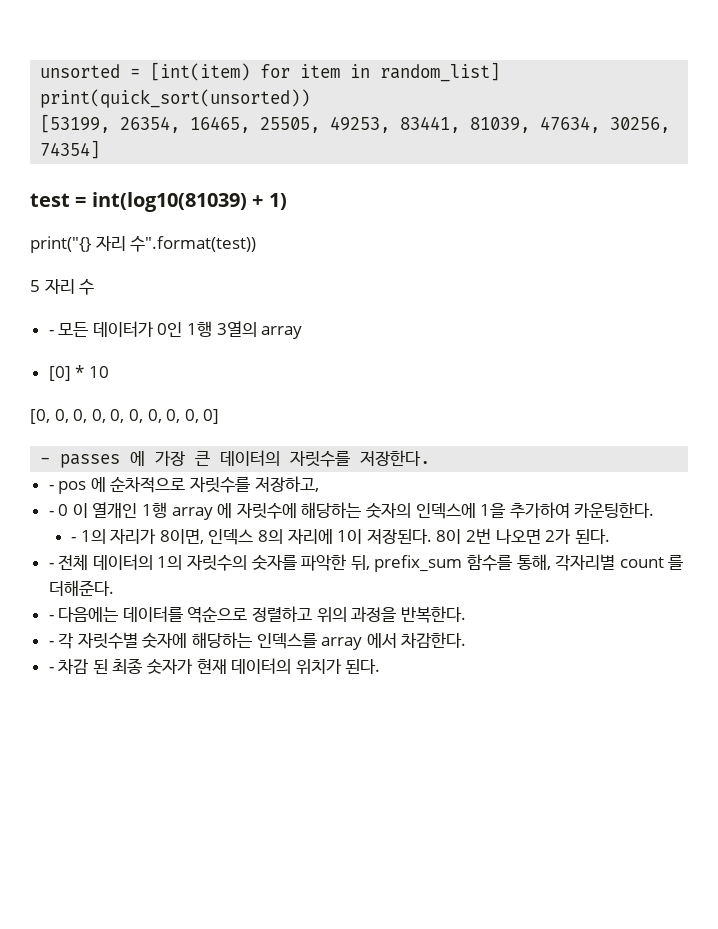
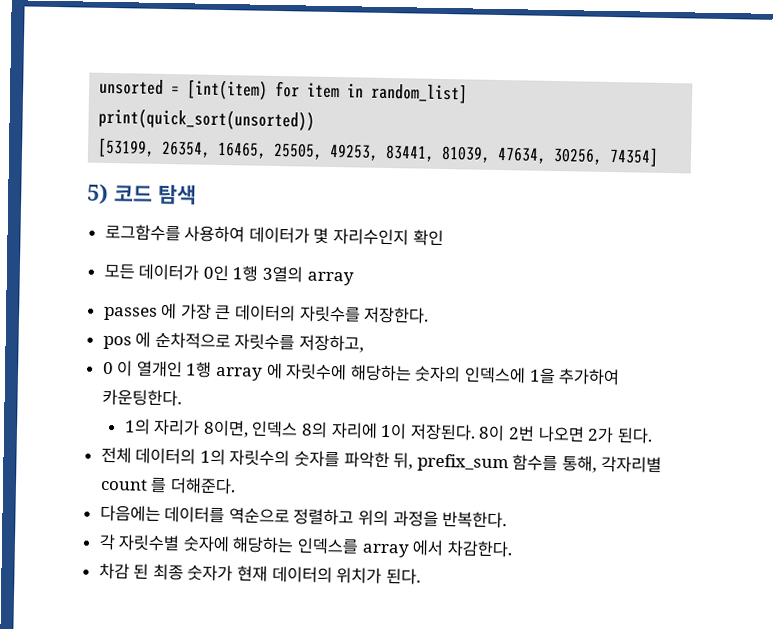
- test = int(log10(81039) + 1)
- print("{} 자리 수".format(test))
- 5 자리 수
- - 모든 데이터가 0인 1행 3열의 array
+ 5) 코드 탐색
+ 로그함수를 사용하여 데이터가 몇 자리수인지 확인
+ 모든 데이터가 0인 1행 3열의 array
- [0] * 10
- [0, 0, 0, 0, 0, 0, 0, 0, 0, 0]
- - passes 에 가장 큰 데이터의 자릿수를 저장한다.
+ passes 에 가장 큰 데이터의 자릿수를 저장한다.
- - pos 에 순차적으로 자릿수를 저장하고,
+ pos 에 순차적으로 자릿수를 저장하고,
- - 0 이 열개인 1행 array 에 자릿수에 해당하는 숫자의 인덱스에 1을 추가하여 카운팅한다.
+ 0 이 열개인 1행 array 에 자릿수에 해당하는 숫자의 인덱스에 1을 추가하여 카운팅한다.
- - 1의 자리가 8이면, 인덱스 8의 자리에 1이 저장된다.
+ 1의 자리가 8이면, 인덱스 8의 자리에 1이 저장된다.
- - 전체 데이터의 1의 자릿수의 숫자를 파악한 뒤, prefix_sum 함수를 통해, 각자리별 count 를 더해준다.
+ 전체 데이터의 1의 자릿수의 숫자를 파악한 뒤, prefix_sum 함수를 통해, 각자리별 count 를 더해준다.
- - 다음에는 데이터를 역순으로 정렬하고 위의 과정을 반복한다.
+ 다음에는 데이터를 역순으로 정렬하고 위의 과정을 반복한다.
- - 각 자릿수별 숫자에 해당하는 인덱스를 array 에서 차감한다.
+ 각 자릿수별 숫자에 해당하는 인덱스를 array 에서 차감한다.
- - 차감 된 최종 숫자가 현재 데이터의 위치가 된다.
+ 차감 된 최종 숫자가 현재 데이터의 위치가 된다.

